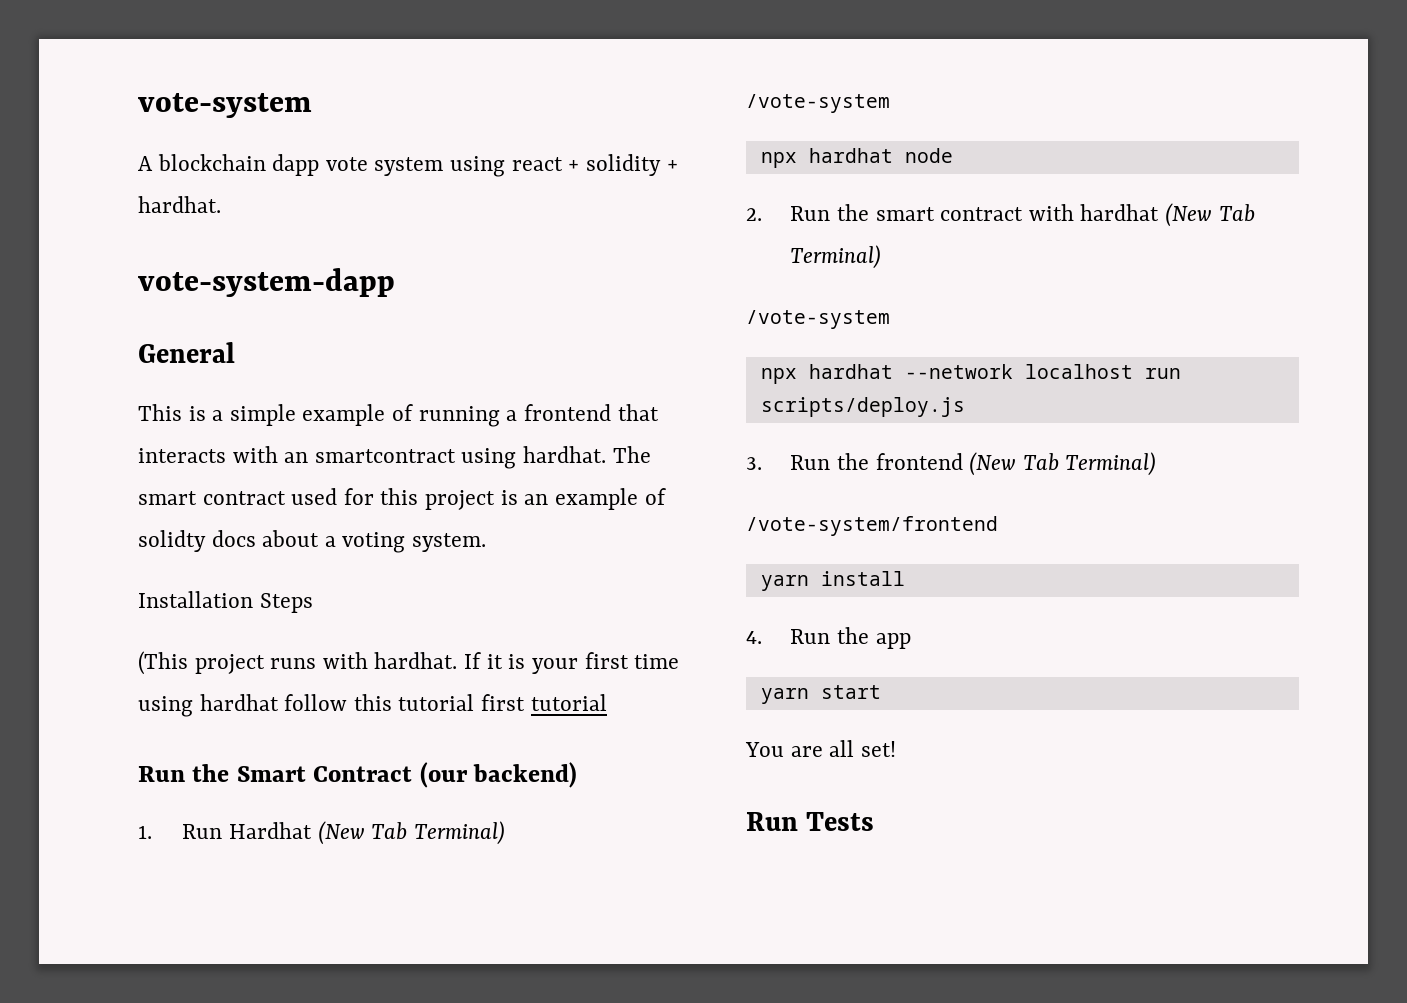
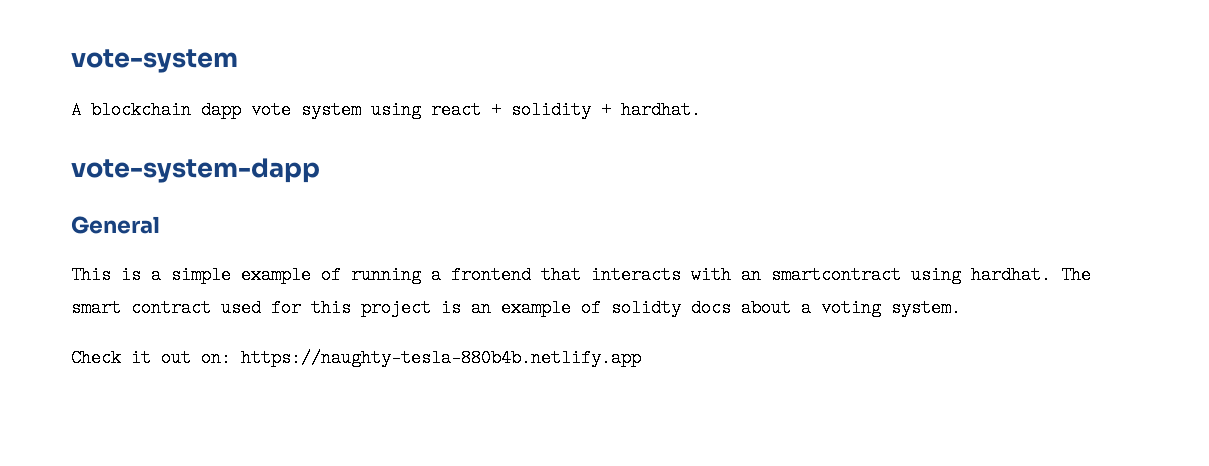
- Installation Steps
- (This project runs with hardhat. If it is your first time using hardhat follow this tutorial first tutorial
- Run the Smart Contract (our backend)
- 1. Run Hardhat (New Tab Terminal)
- /vote-system
- npx hardhat node
- 2. Run the smart contract with hardhat (New Tab Terminal)
- /vote-system
- npx hardhat --network localhost run scripts/deploy.js
- 3. Run the frontend (New Tab Terminal)
- /vote-system/frontend
- yarn install
- 4. Run the app
- yarn start
- You are all set!
- Run Tests
+ Check it out on: https://naughty-tesla-880b4b.netlify.app

